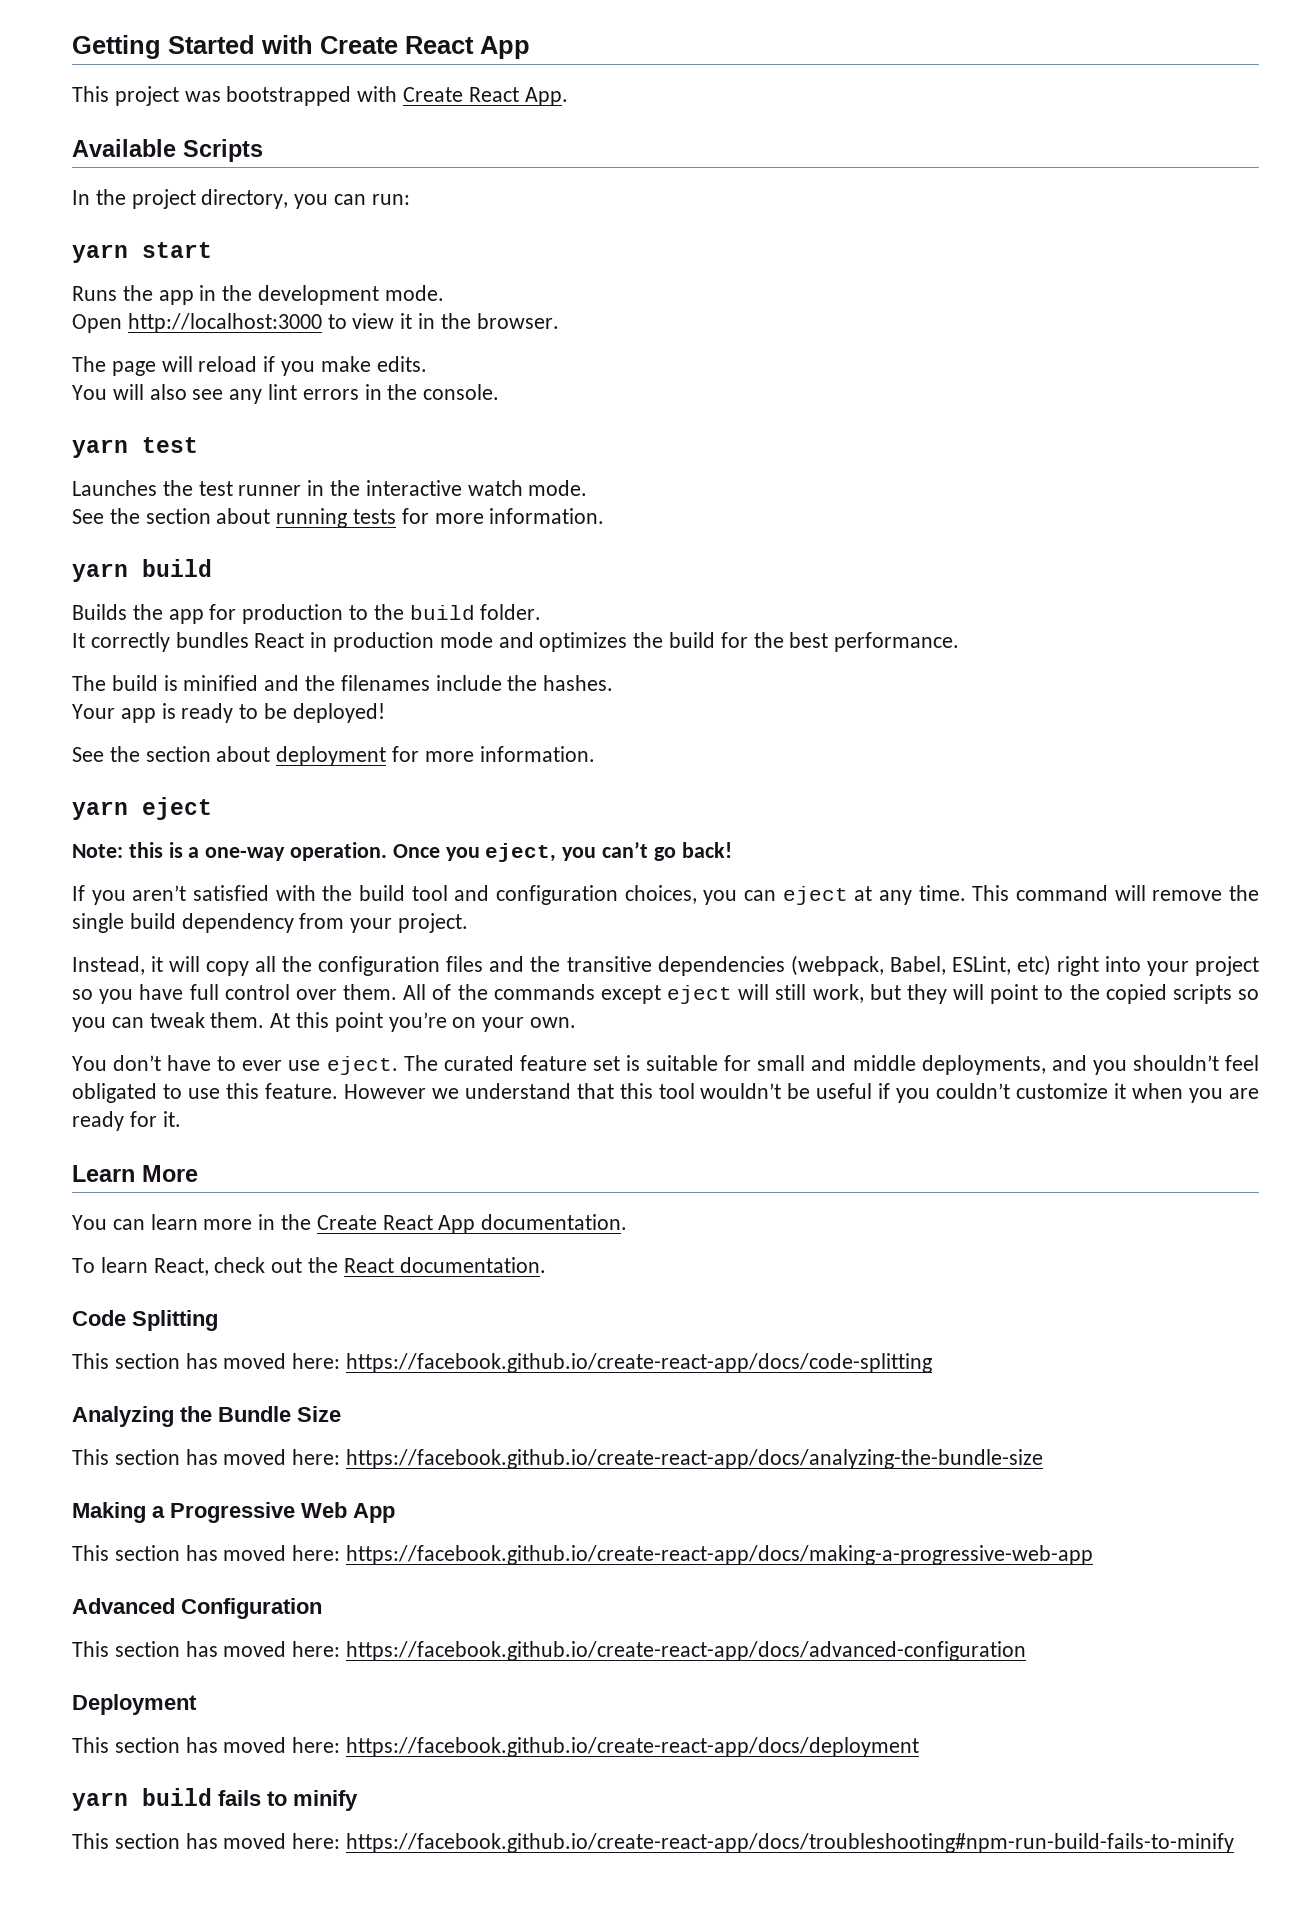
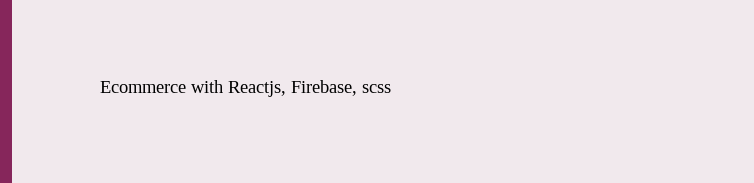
- Getting Started with Create React App
- This project was bootstrapped with Create React App.
- Available Scripts
- In the project directory, you can run:
- yarn start
- Runs the app in the development mode.
- Open http://localhost:3000 to view it in the browser.
- The page will reload if you make edits.
- You will also see any lint errors in the console.
- yarn test
- Launches the test runner in the interactive watch mode.
- See the section about running tests for more information.
- yarn build
- Builds the app for production to the build folder.
- It correctly bundles React in production mode and optimizes the build for the best performance.
- The build is minified and the filenames include the hashes.
- Your app is ready to be deployed!
- See the section about deployment for more information.
- yarn eject
- Note: this is a one-way operation. Once you eject, you can’t go back!
- If you aren’t satisfied with the build tool and configuration choices, you can eject at any time. This command will remove the single build dependency from your project.
- Instead, it will copy all the configuration files and the transitive dependencies (webpack, Babel, ESLint, etc) right into your project so you have full control over them. All of the commands except eject will still work, but they will point to the copied scripts so you can tweak them. At this point you’re on your own.
- You don’t have to ever use eject. The curated feature set is suitable for small and middle deployments, and you shouldn’t feel obligated to use this feature. However we understand that this tool wouldn’t be useful if you couldn’t customize it when you are ready for it.
- Learn More
- You can learn more in the Create React App documentation.
- To learn React, check out the React documentation.
- Code Splitting
- This section has moved here: https://facebook.github.io/create-react-app/docs/code-splitting
- Analyzing the Bundle Size
- This section has moved here: https://facebook.github.io/create-react-app/docs/analyzing-the-bundle-size
- Making a Progressive Web App
- This section has moved here: https://facebook.github.io/create-react-app/docs/making-a-progressive-web-app
- Advanced Configuration
- This section has moved here: https://facebook.github.io/create-react-app/docs/advanced-configuration
- Deployment
- This section has moved here: https://facebook.github.io/create-react-app/docs/deployment
- yarn build fails to minify
- This section has moved here: https://facebook.github.io/create-react-app/docs/troubleshooting#npm-run-build-fails-to-minify
+ Ecommerce with Reactjs, Firebase, scss

